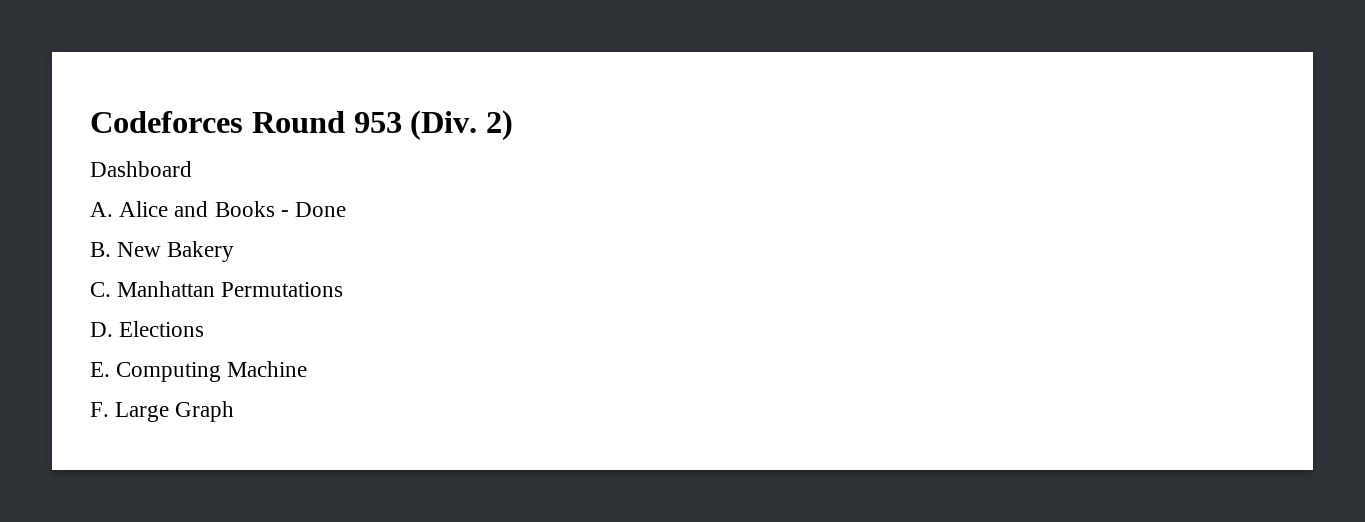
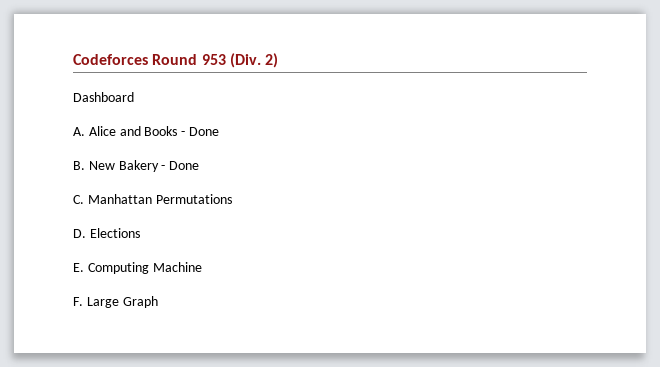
- B. New Bakery
+ B. New Bakery - Done

